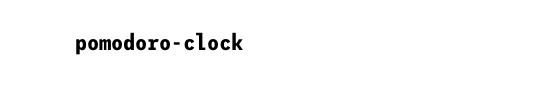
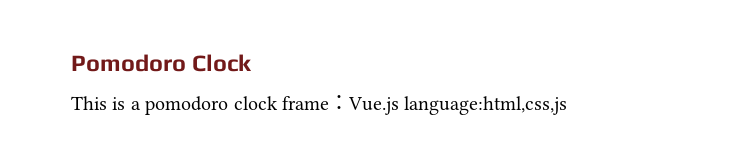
- pomodoro-clock
+ Pomodoro Clock
+ This is a pomodoro clock frame：Vue.js language:html,css,js

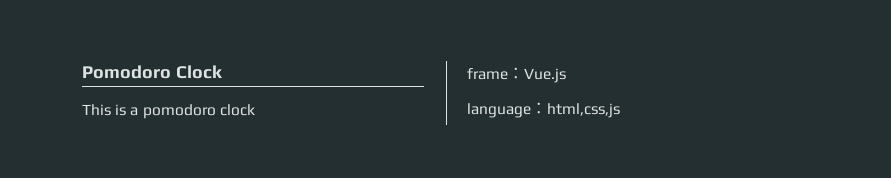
- This is a pomodoro clock frame：Vue.js language:html,css,js
+ This is a pomodoro clock
+ frame：Vue.js
+ language：html,css,js

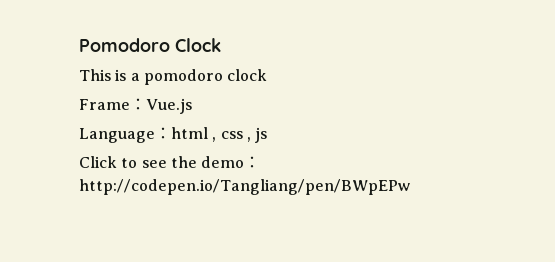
- frame：Vue.js
+ Frame：Vue.js
- language：html,css,js
+ Language：html , css , js
+ Click to see the demo：http://codepen.io/Tangliang/pen/BWpEPw

